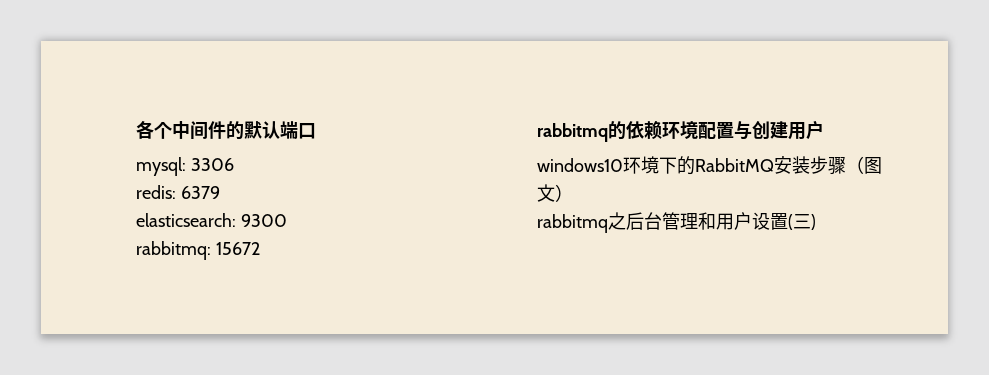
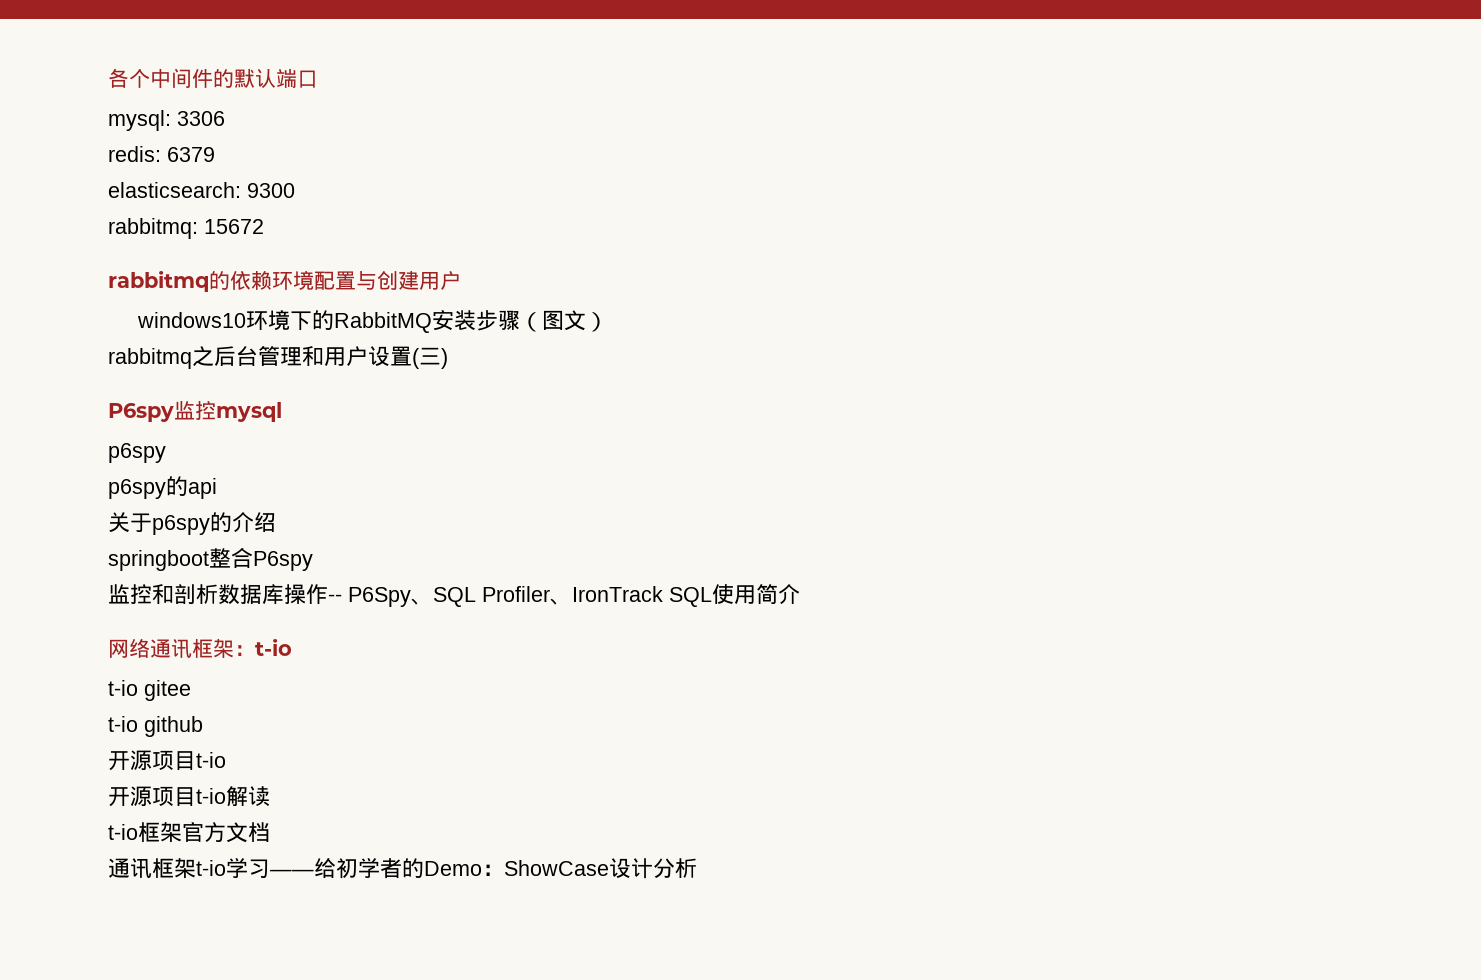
+ P6spy监控mysql
+ p6spy
+ p6spy的api
+ 关于p6spy的介绍
+ springboot整合P6spy
+ 监控和剖析数据库操作-- P6Spy、SQL Profiler、IronTrack SQL使用简介
+ 网络通讯框架：t-io
+ t-io gitee
+ t-io github
+ 开源项目t-io
+ 开源项目t-io解读
+ t-io框架官方文档
+ 通讯框架t-io学习——给初学者的Demo：ShowCase设计分析

